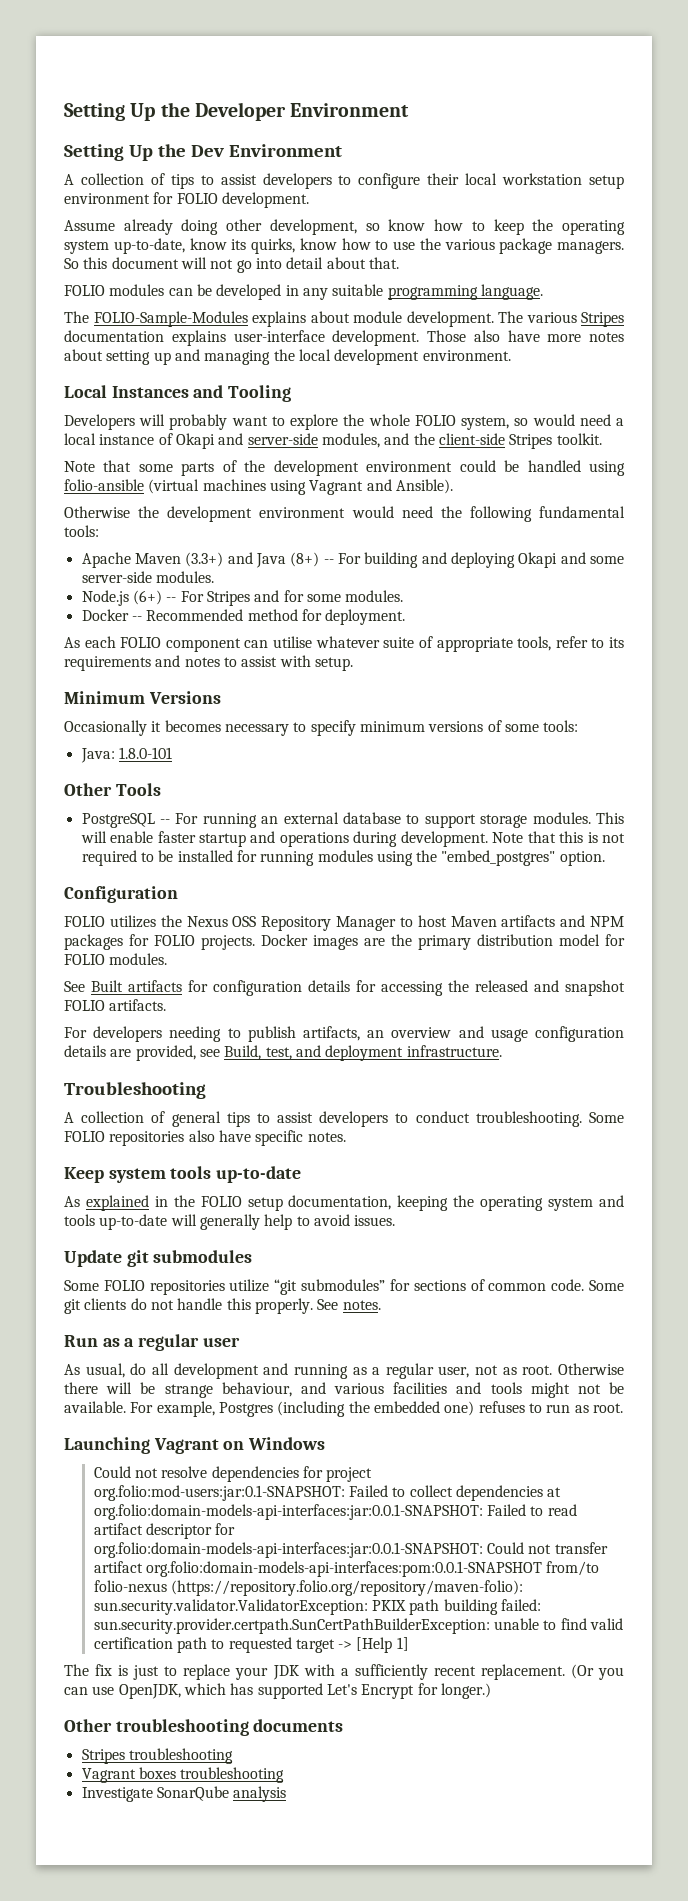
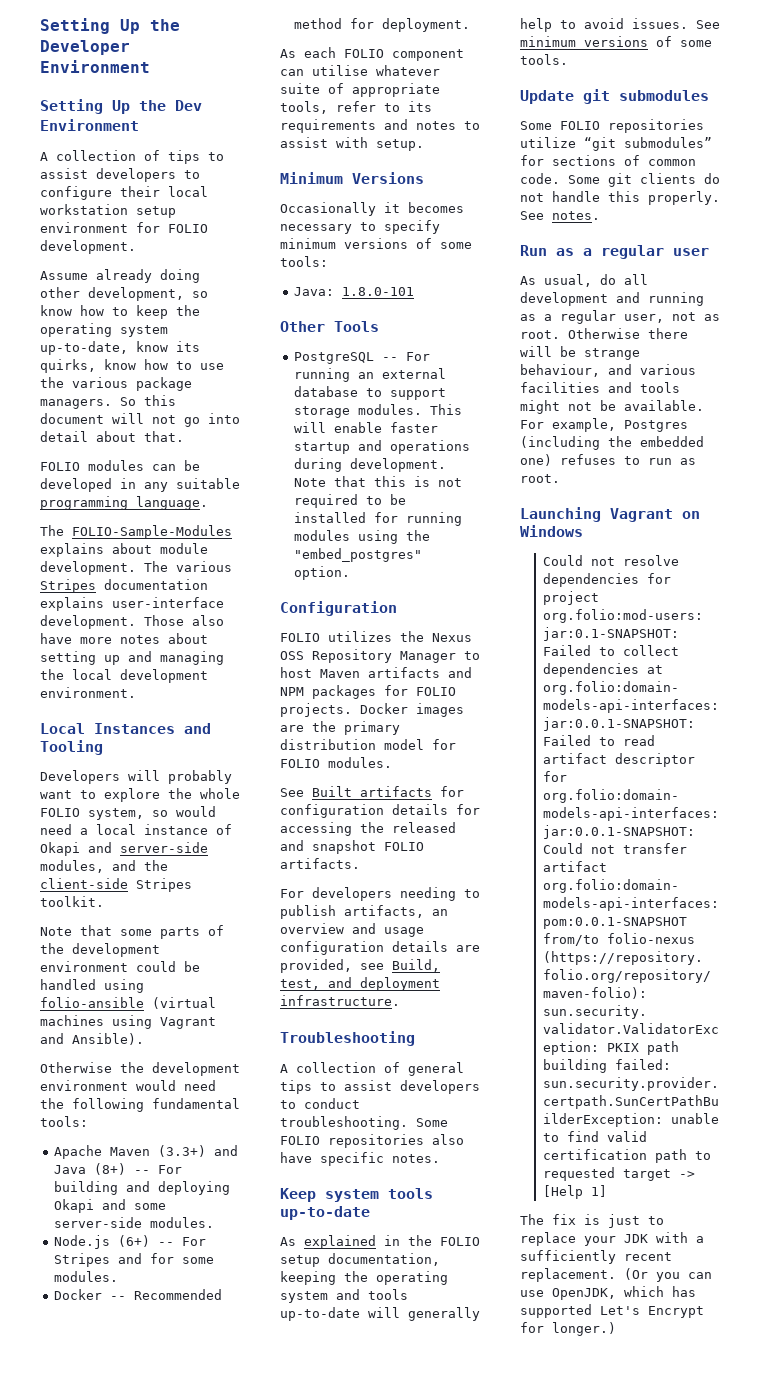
+ See minimum versions of some tools.
- Other troubleshooting documents
- Stripes troubleshooting
- Vagrant boxes troubleshooting
- Investigate SonarQube analysis

